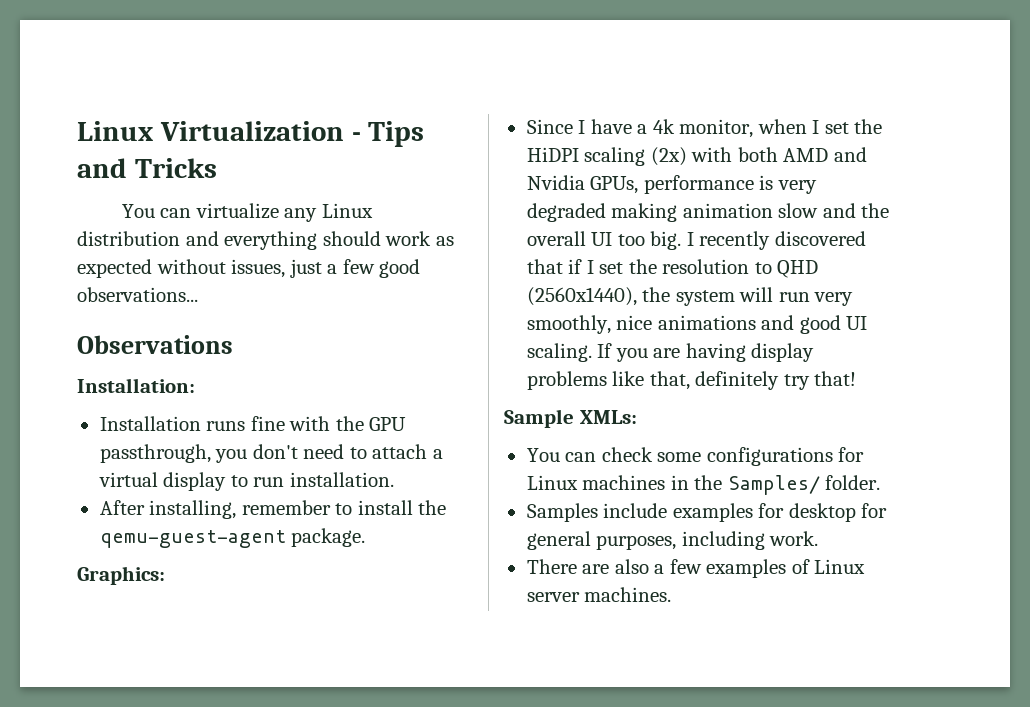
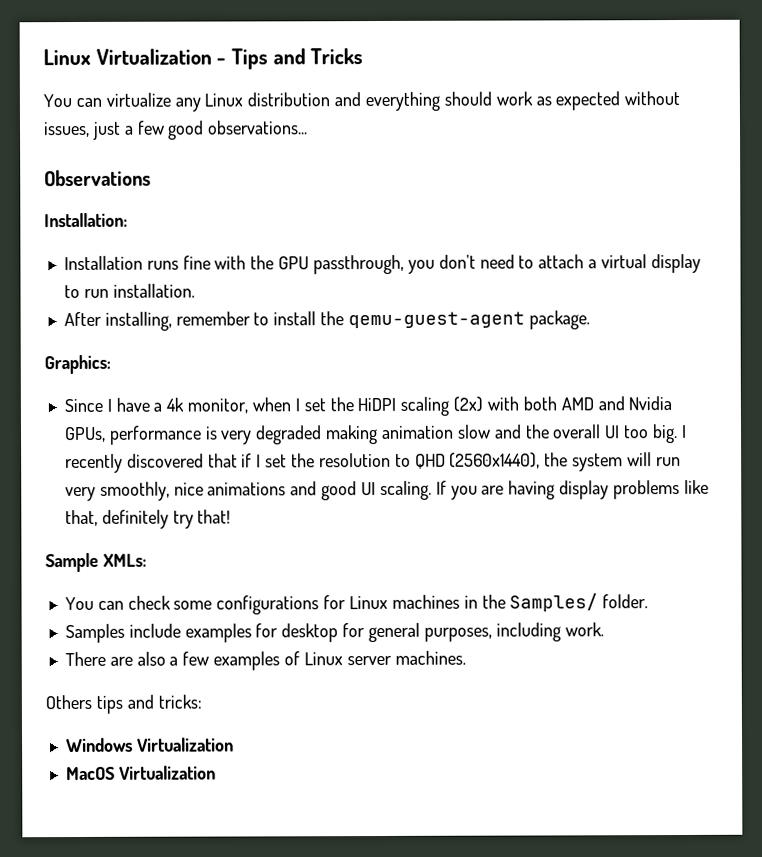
+ Others tips and tricks:
+ Windows Virtualization
+ MacOS Virtualization

